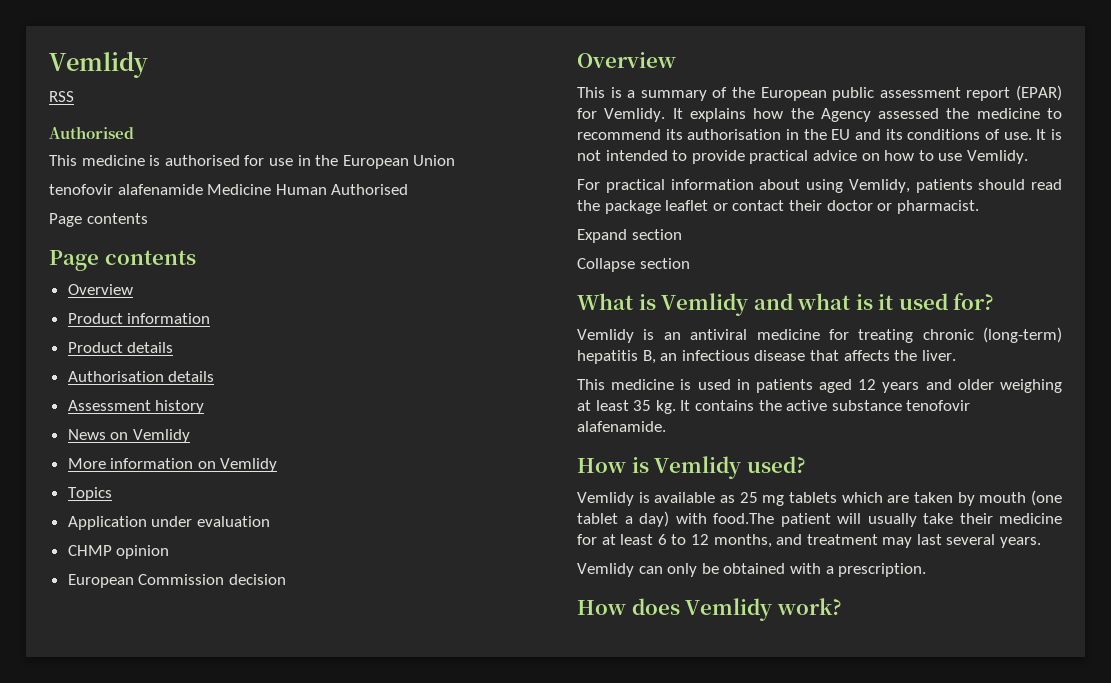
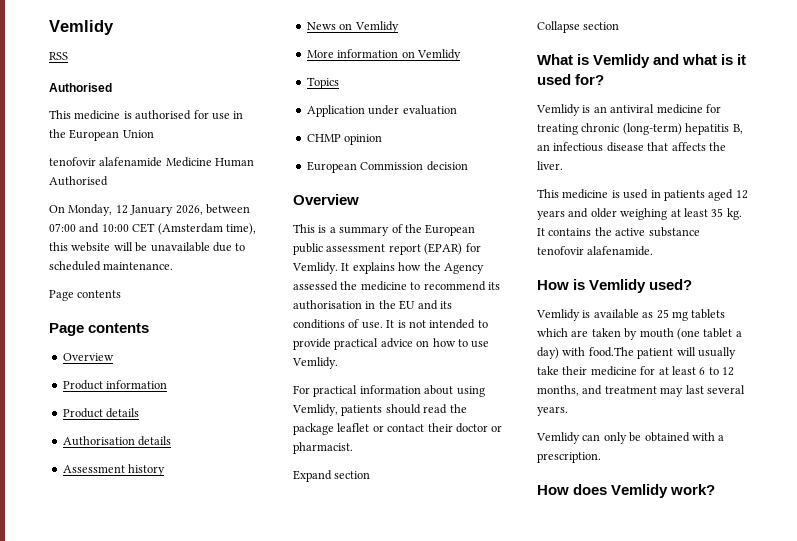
+ On Monday, 12 January 2026, between 07:00 and 10:00 CET (Amsterdam time), this website will be unavailable due to scheduled maintenance.

